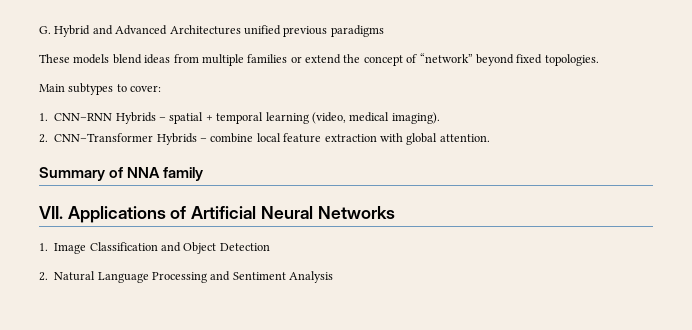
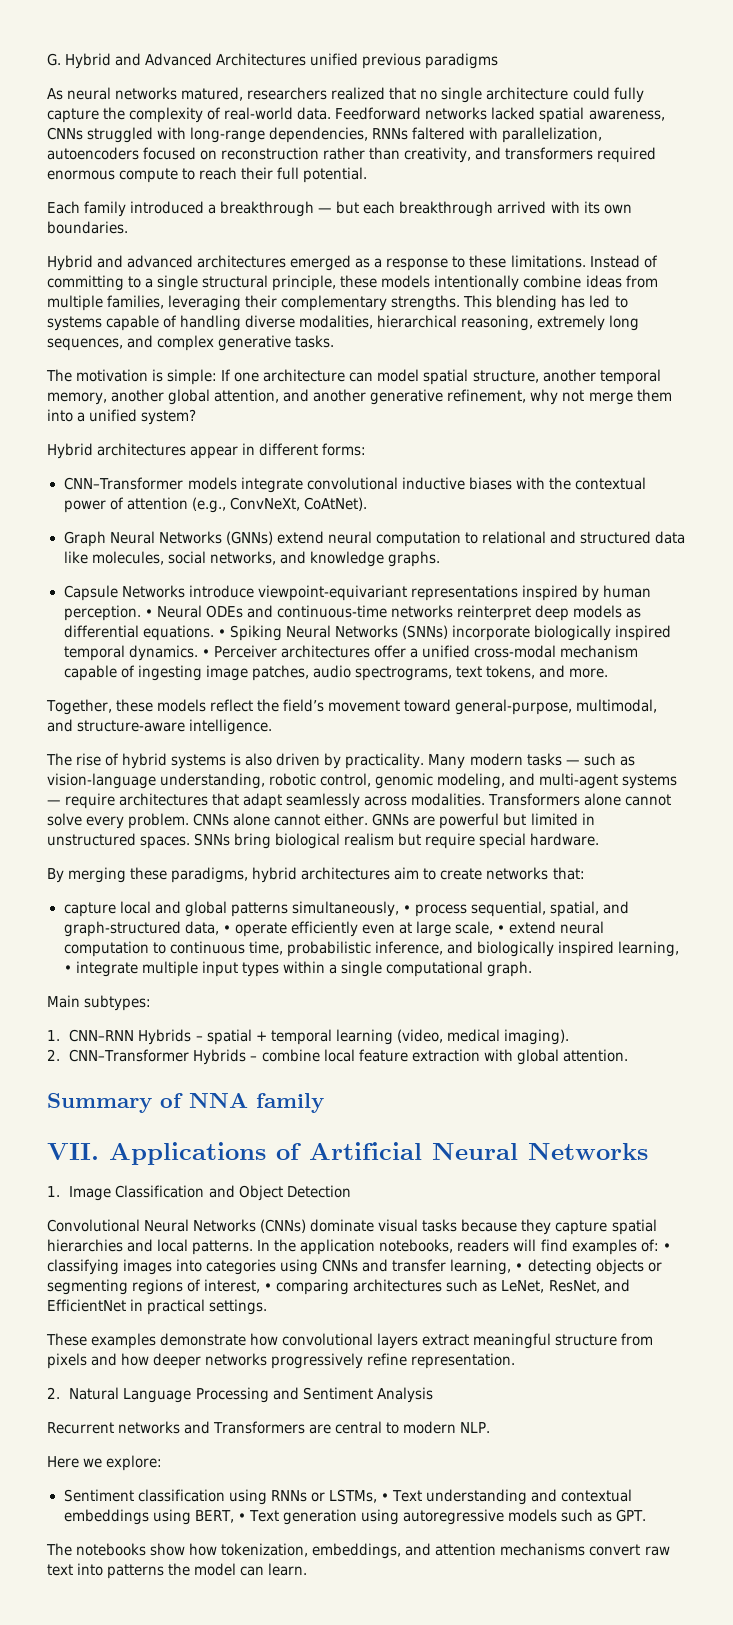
- These models blend ideas from multiple families or extend the concept of “network” beyond fixed topologies.
- Main subtypes to cover:
+ As neural networks matured, researchers realized that no single architecture could fully capture the complexity of real-world data. Feedforward networks lacked spatial awareness, CNNs struggled with long-range dependencies, RNNs faltered with parallelization, autoencoders focused on reconstruction rather than creativity, and transformers required enormous compute to reach their full potential.
+ Each family introduced a breakthrough — but each breakthrough arrived with its own boundaries.
+ Hybrid and advanced architectures emerged as a response to these limitations. Instead of committing to a single structural principle, these models intentionally combine ideas from multiple families, leveraging their complementary strengths. This blending has led to systems capable of handling diverse modalities, hierarchical reasoning, extremely long sequences, and complex generative tasks.
+ The motivation is simple: If one architecture can model spatial structure, another temporal memory, another global attention, and another generative refinement, why not merge them into a unified system?
+ Hybrid architectures appear in different forms:
+ CNN–Transformer models integrate convolutional inductive biases with the contextual power of attention (e.g., ConvNeXt, CoAtNet).
+ Graph Neural Networks (GNNs) extend neural computation to relational and structured data like molecules, social networks, and knowledge graphs.
+ Capsule Networks introduce viewpoint-equivariant representations inspired by human perception. • Neural ODEs and continuous-time networks reinterpret deep models as differential equations. • Spiking Neural Networks (SNNs) incorporate biologically inspired temporal dynamics. • Perceiver architectures offer a unified cross-modal mechanism capable of ingesting image patches, audio spectrograms, text tokens, and more.
+ Together, these models reflect the field’s movement toward general-purpose, multimodal, and structure-aware intelligence.
+ The rise of hybrid systems is also driven by practicality. Many modern tasks — such as vision-language understanding, robotic control, genomic modeling, and multi-agent systems — require architectures that adapt seamlessly across modalities. Transformers alone cannot solve every problem. CNNs alone cannot either. GNNs are powerful but limited in unstructured spaces. SNNs bring biological realism but require special hardware.
+ By merging these paradigms, hybrid architectures aim to create networks that:
+ capture local and global patterns simultaneously, • process sequential, spatial, and graph-structured data, • operate efficiently even at large scale, • extend neural computation to continuous time, probabilistic inference, and biologically inspired learning, • integrate multiple input types within a single computational graph.
+ Main subtypes:
+ Convolutional Neural Networks (CNNs) dominate visual tasks because they capture spatial hierarchies and local patterns. In the application notebooks, readers will find examples of: • classifying images into categories using CNNs and transfer learning, • detecting objects or segmenting regions of interest, • comparing architectures such as LeNet, ResNet, and EfficientNet in practical settings.
+ These examples demonstrate how convolutional layers extract meaningful structure from pixels and how deeper networks progressively refine representation.
+ Recurrent networks and Transformers are central to modern NLP.
+ Here we explore:
+ Sentiment classification using RNNs or LSTMs, • Text understanding and contextual embeddings using BERT, • Text generation using autoregressive models such as GPT.
+ The notebooks show how tokenization, embeddings, and attention mechanisms convert raw text into patterns the model can learn.

